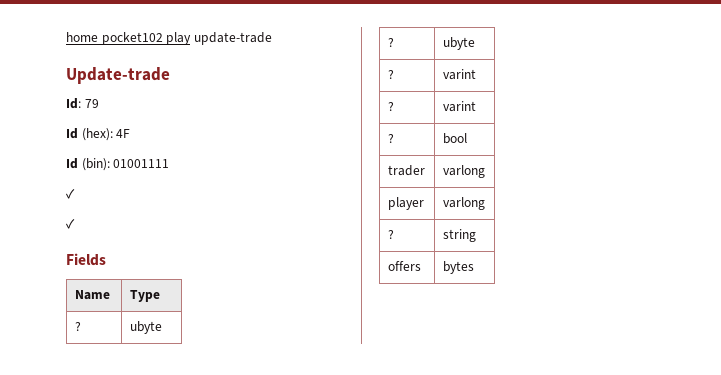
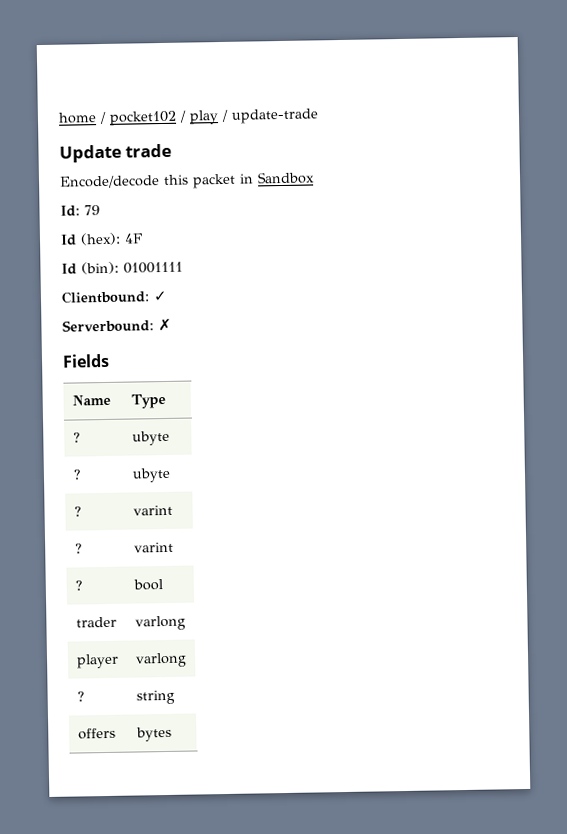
- home pocket102 play update-trade
- Update-trade
+ home / pocket102 / play / update-trade
+ Update trade
+ Encode/decode this packet in Sandbox
  Id (bin): 01001111
- ✓
- ✓
+ Clientbound: ✓
+ Serverbound: ✗

